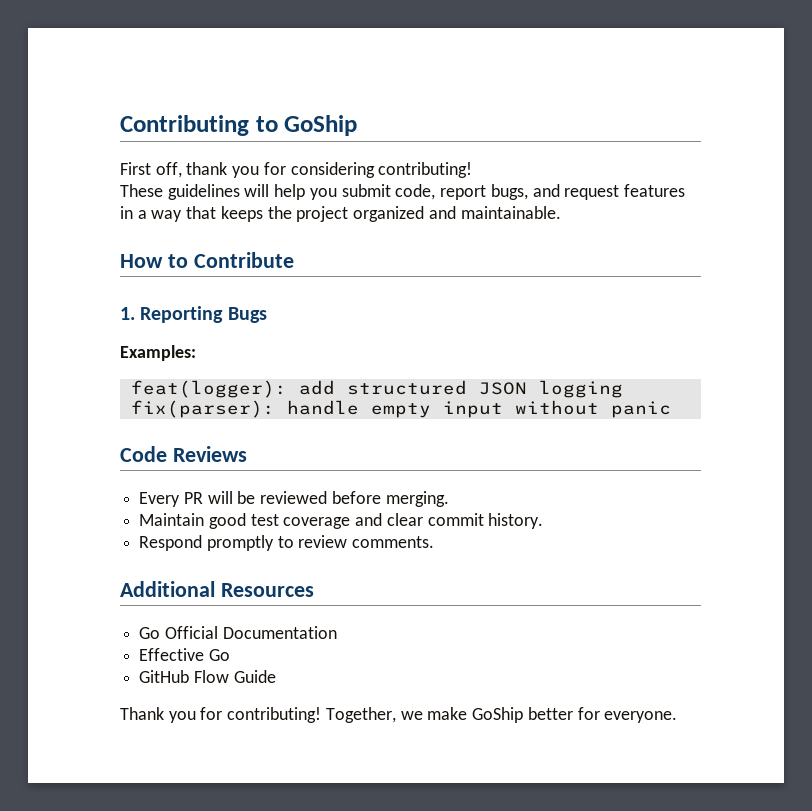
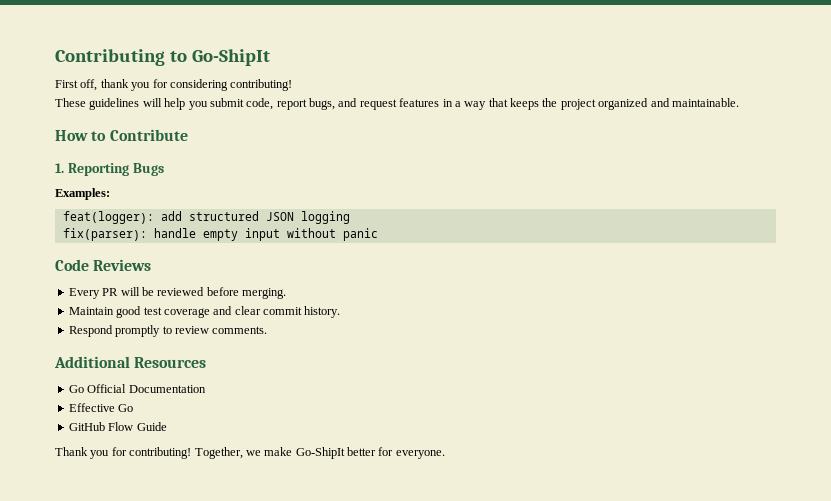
- Contributing to GoShip
+ Contributing to Go-ShipIt
- Together, we make GoShip better for everyone.
+ Together, we make Go-ShipIt better for everyone.

